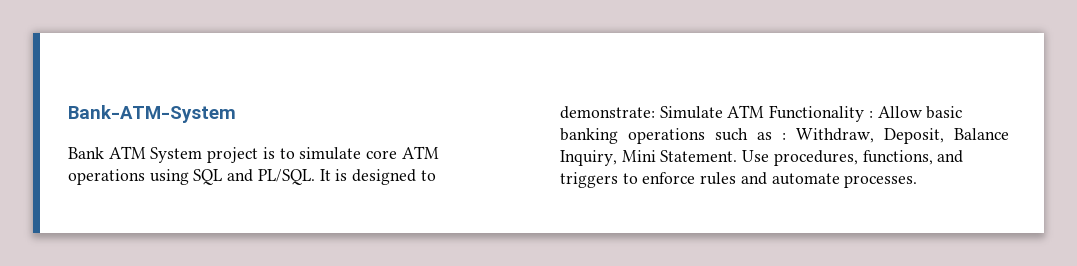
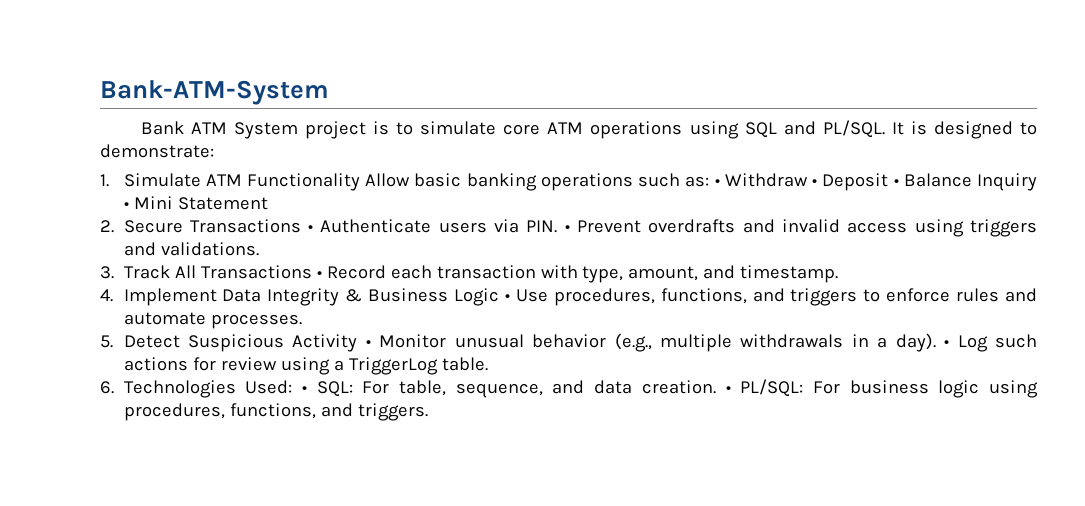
- It is designed to demonstrate: Simulate ATM Functionality : Allow basic banking operations such as : Withdraw, Deposit, Balance Inquiry, Mini Statement. Use procedures, functions, and triggers to enforce rules and automate processes.
+ It is designed to demonstrate:
+ 1. Simulate ATM Functionality Allow basic banking operations such as: • Withdraw • Deposit • Balance Inquiry • Mini Statement
+ 2. Secure Transactions • Authenticate users via PIN. • Prevent overdrafts and invalid access using triggers and validations.
+ 3. Track All Transactions • Record each transaction with type, amount, and timestamp.
+ 4. Implement Data Integrity & Business Logic • Use procedures, functions, and triggers to enforce rules and automate processes.
+ 5. Detect Suspicious Activity • Monitor unusual behavior (e.g., multiple withdrawals in a day). • Log such actions for review using a TriggerLog table.
+ 6. Technologies Used: • SQL: For table, sequence, and data creation. • PL/SQL: For business logic using procedures, functions, and triggers.

